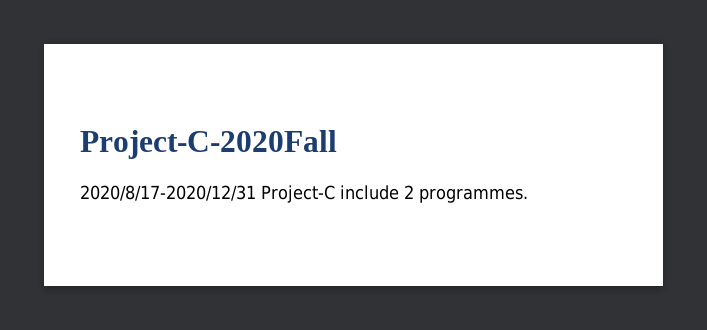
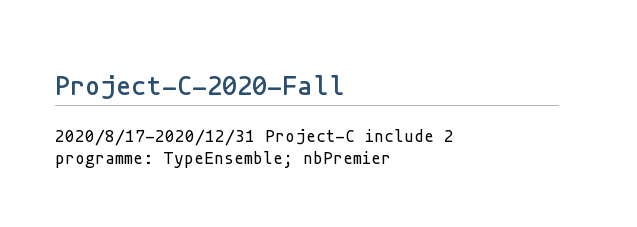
- Project-C-2020Fall
+ Project-C-2020-Fall
- 2020/8/17-2020/12/31 Project-C include 2 programmes.
+ 2020/8/17-2020/12/31 Project-C include 2 programme: TypeEnsemble; nbPremier

